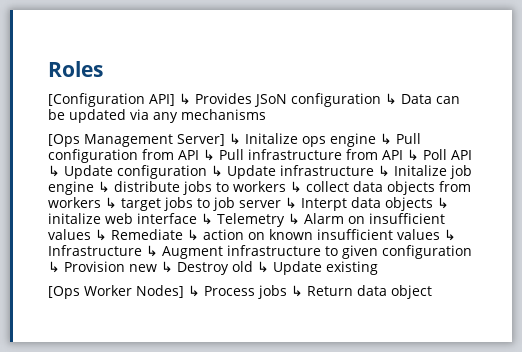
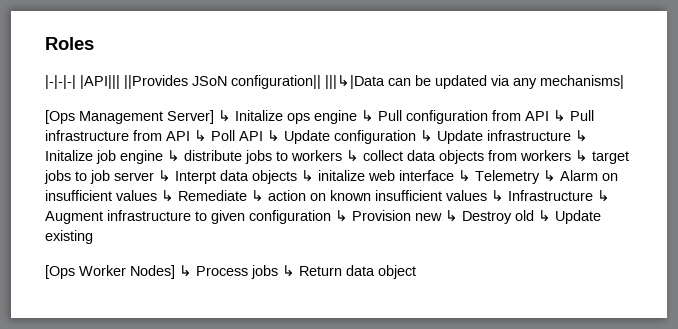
- [Configuration API] ↳ Provides JSoN configuration ↳ Data can be updated via any mechanisms
+ |-|-|-| |API||| ||Provides JSoN configuration|| |||↳|Data can be updated via any mechanisms|

